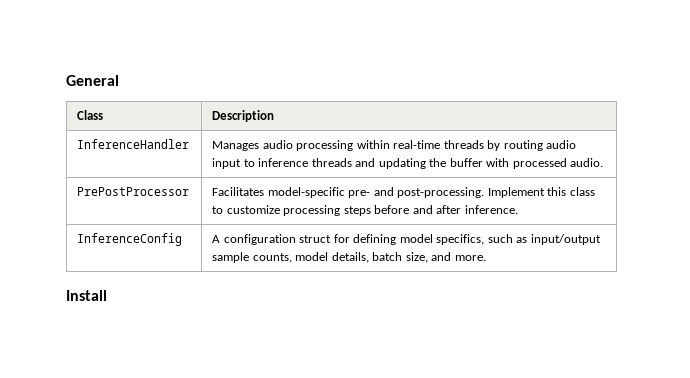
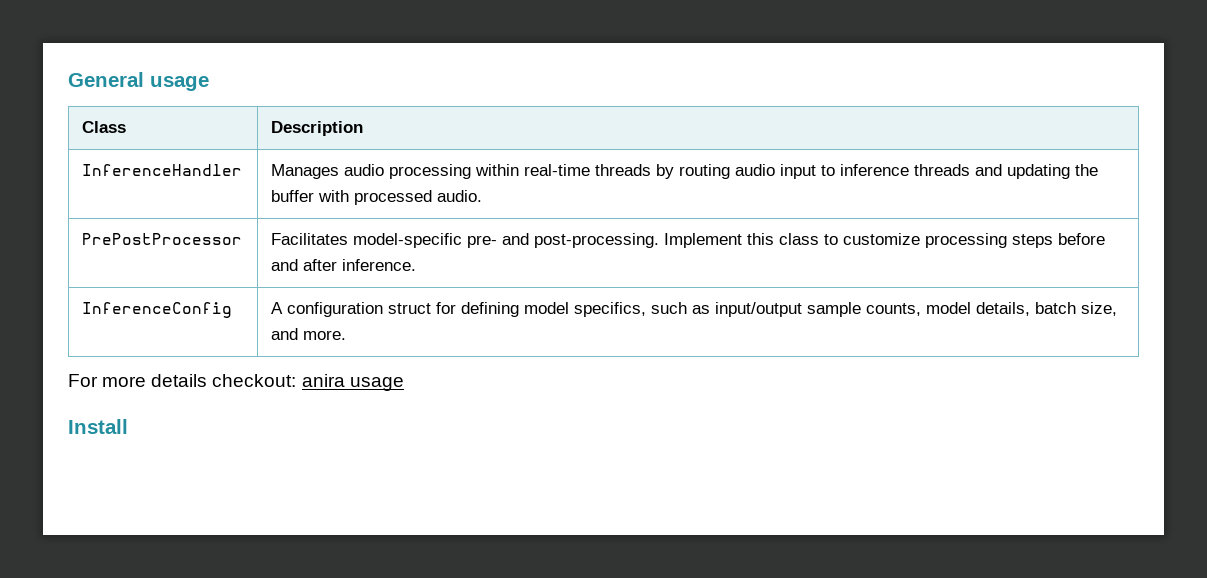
- General
+ General usage
+ For more details checkout: anira usage

